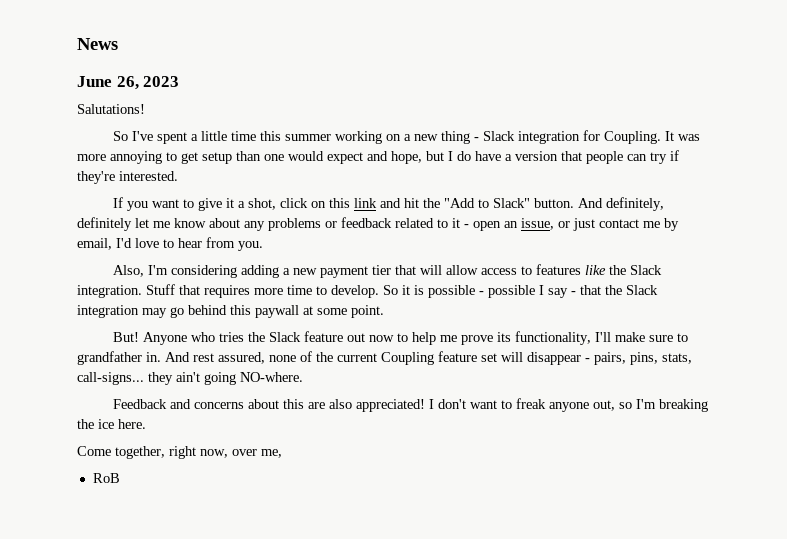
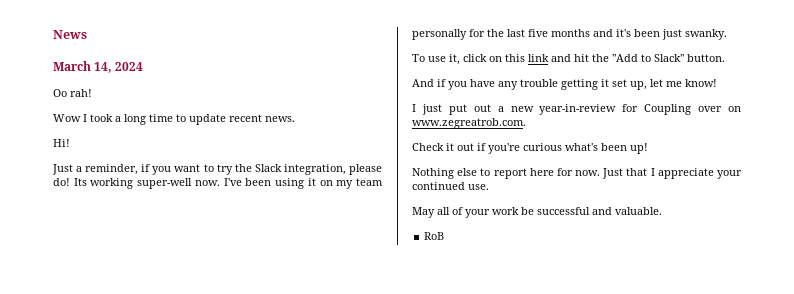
- June 26, 2023
- Salutations!
- So I've spent a little time this summer working on a new thing - Slack integration for Coupling. It was more annoying to get setup than one would expect and hope, but I do have a version that people can try if they're interested.
- If you want to give it a shot, click on this link and hit the "Add to Slack" button. And definitely, definitely let me know about any problems or feedback related to it - open an issue, or just contact me by email, I'd love to hear from you.
- Also, I'm considering adding a new payment tier that will allow access to features like the Slack integration. Stuff that requires more time to develop. So it is possible - possible I say - that the Slack integration may go behind this paywall at some point.
- But! Anyone who tries the Slack feature out now to help me prove its functionality, I'll make sure to grandfather in. And rest assured, none of the current Coupling feature set will disappear - pairs, pins, stats, call-signs... they ain't going NO-where.
- Feedback and concerns about this are also appreciated! I don't want to freak anyone out, so I'm breaking the ice here.
- Come together, right now, over me,
+ March 14, 2024
+ Oo rah!
+ Wow I took a long time to update recent news.
+ Hi!
+ Just a reminder, if you want to try the Slack integration, please do! Its working super-well now. I've been using it on my team personally for the last five months and it's been just swanky.
+ To use it, click on this link and hit the "Add to Slack" button.
+ And if you have any trouble getting it set up, let me know!
+ I just put out a new year-in-review for Coupling over on www.zegreatrob.com.
+ Check it out if you're curious what's been up!
+ Nothing else to report here for now. Just that I appreciate your continued use.
+ May all of your work be successful and valuable.

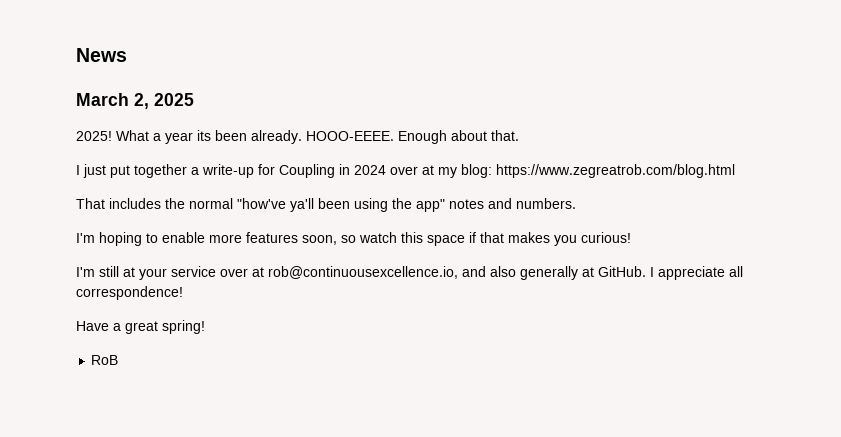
- March 14, 2024
- Oo rah!
- Wow I took a long time to update recent news.
- Hi!
- Just a reminder, if you want to try the Slack integration, please do! Its working super-well now. I've been using it on my team personally for the last five months and it's been just swanky.
- To use it, click on this link and hit the "Add to Slack" button.
- And if you have any trouble getting it set up, let me know!
- I just put out a new year-in-review for Coupling over on www.zegreatrob.com.
- Check it out if you're curious what's been up!
- Nothing else to report here for now. Just that I appreciate your continued use.
- May all of your work be successful and valuable.
+ March 2, 2025
+ 2025! What a year its been already. HOOO-EEEE. Enough about that.
+ I just put together a write-up for Coupling in 2024 over at my blog: https://www.zegreatrob.com/blog.html
+ That includes the normal "how've ya'll been using the app" notes and numbers.
+ I'm hoping to enable more features soon, so watch this space if that makes you curious!
+ I'm still at your service over at rob@continuousexcellence.io, and also generally at GitHub. I appreciate all correspondence!
+ Have a great spring!

